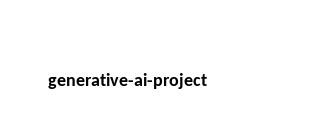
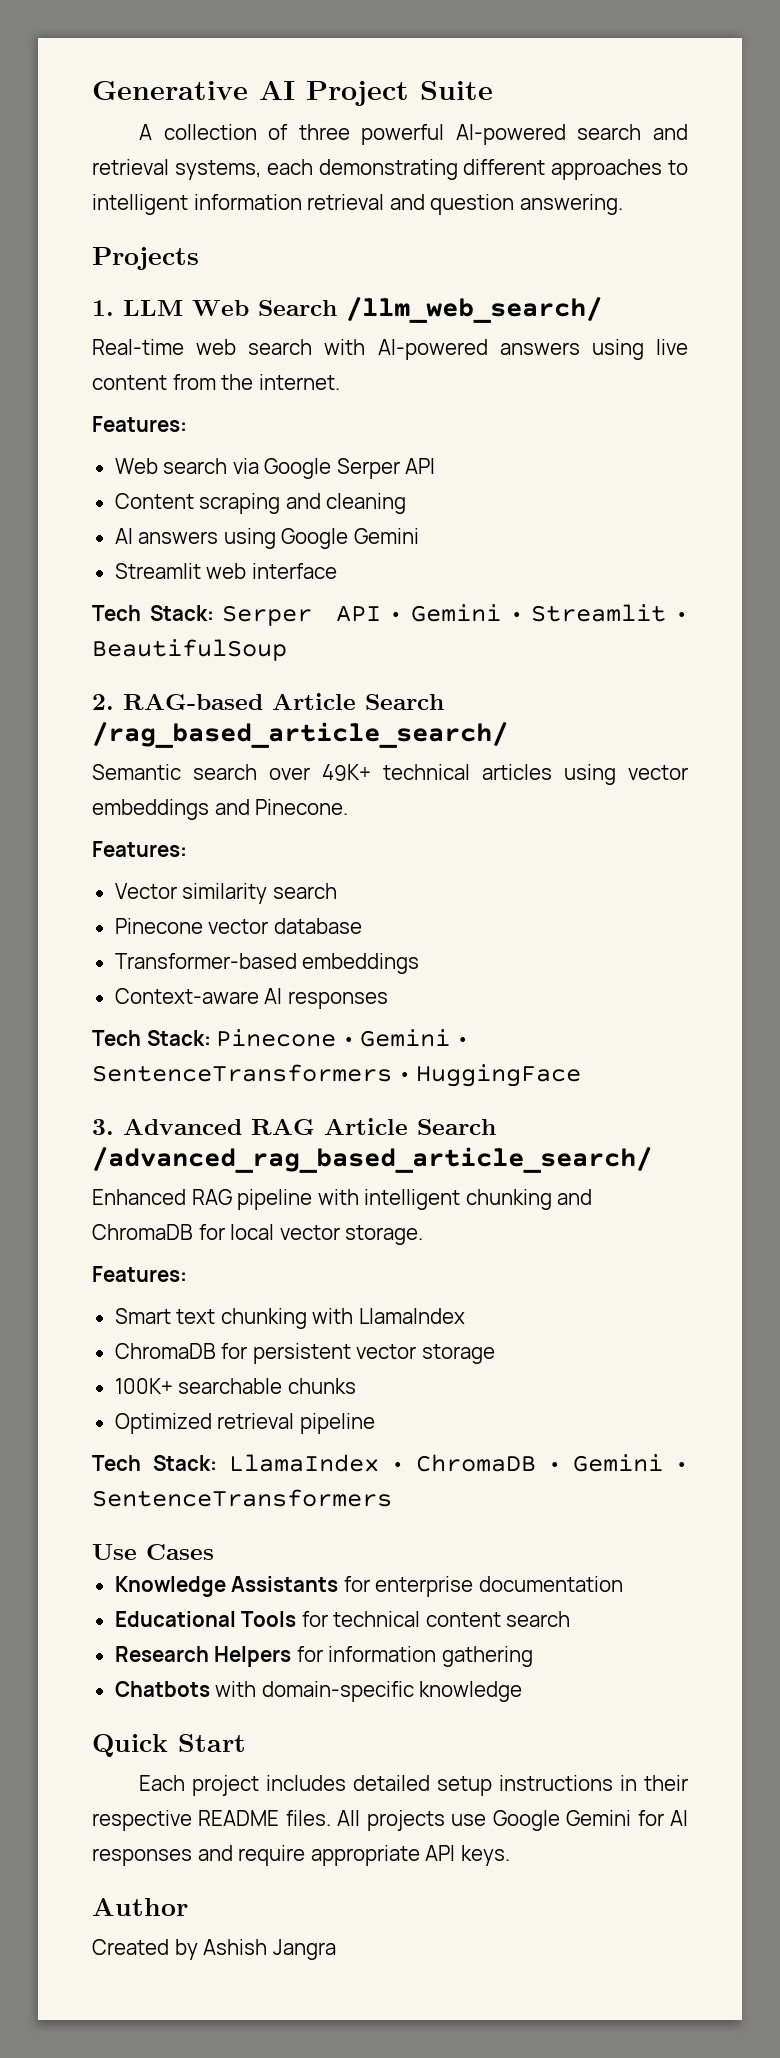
- generative-ai-project
+ Generative AI Project Suite
+ A collection of three powerful AI-powered search and retrieval systems, each demonstrating different approaches to intelligent information retrieval and question answering.
+ Projects
+ 1. LLM Web Search /llm_web_search/
+ Real-time web search with AI-powered answers using live content from the internet.
+ Features:
+ Web search via Google Serper API
+ Content scraping and cleaning
+ AI answers using Google Gemini
+ Streamlit web interface
+ Tech Stack: Serper API • Gemini • Streamlit • BeautifulSoup
+ 2. RAG-based Article Search /rag_based_article_search/
+ Semantic search over 49K+ technical articles using vector embeddings and Pinecone.
+ Features:
+ Vector similarity search
+ Pinecone vector database
+ Transformer-based embeddings
+ Context-aware AI responses
+ Tech Stack: Pinecone • Gemini • SentenceTransformers • HuggingFace
+ 3. Advanced RAG Article Search /advanced_rag_based_article_search/
+ Enhanced RAG pipeline with intelligent chunking and ChromaDB for local vector storage.
+ Features:
+ Smart text chunking with LlamaIndex
+ ChromaDB for persistent vector storage
+ 100K+ searchable chunks
+ Optimized retrieval pipeline
+ Tech Stack: LlamaIndex • ChromaDB • Gemini • SentenceTransformers
+ Use Cases
+ Knowledge Assistants for enterprise documentation
+ Educational Tools for technical content search
+ Research Helpers for information gathering
+ Chatbots with domain-specific knowledge
+ Quick Start
+ Each project includes detailed setup instructions in their respective README files. All projects use Google Gemini for AI responses and require appropriate API keys.
+ Author
+ Created by Ashish Jangra

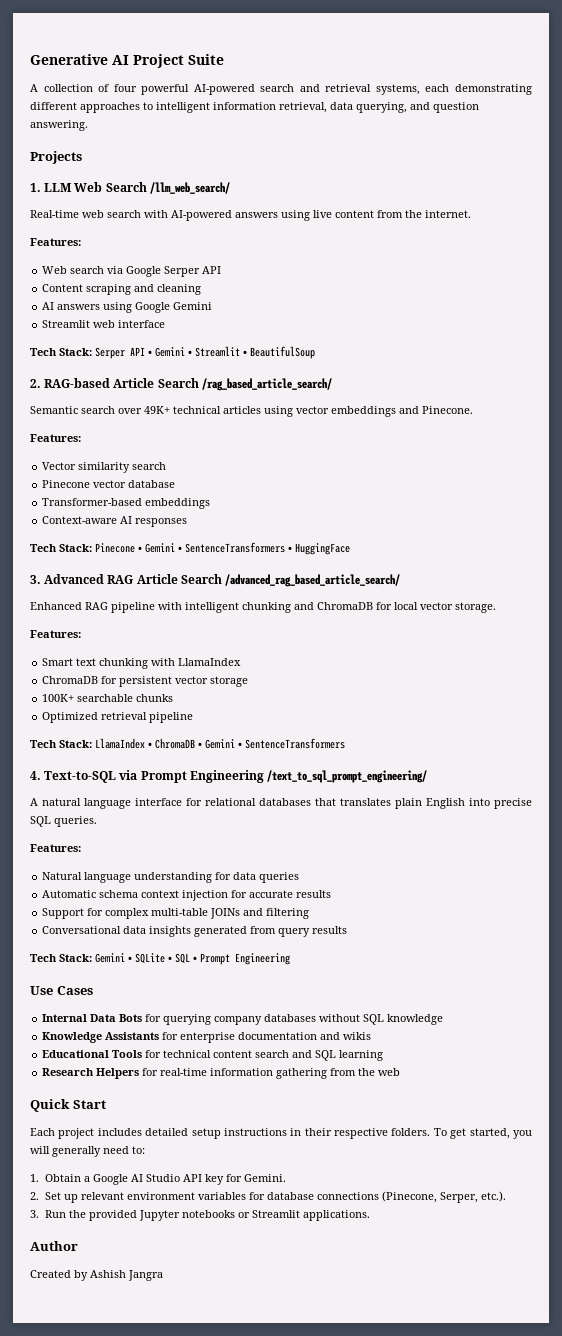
- A collection of three powerful AI-powered search and retrieval systems, each demonstrating different approaches to intelligent information retrieval and question answering.
+ A collection of four powerful AI-powered search and retrieval systems, each demonstrating different approaches to intelligent information retrieval, data querying, and question answering.
+ 4. Text-to-SQL via Prompt Engineering /text_to_sql_prompt_engineering/
+ A natural language interface for relational databases that translates plain English into precise SQL queries.
+ Features:
+ Natural language understanding for data queries
+ Automatic schema context injection for accurate results
+ Support for complex multi-table JOINs and filtering
+ Conversational data insights generated from query results
+ Tech Stack: Gemini • SQLite • SQL • Prompt Engineering
  Use Cases
+ Internal Data Bots for querying company databases without SQL knowledge
- Knowledge Assistants for enterprise documentation
+ Knowledge Assistants for enterprise documentation and wikis
- Educational Tools for technical content search
+ Educational Tools for technical content search and SQL learning
- Research Helpers for information gathering
- Chatbots with domain-specific knowledge
+ Research Helpers for real-time information gathering from the web
- Each project includes detailed setup instructions in their respective README files. All projects use Google Gemini for AI responses and require appropriate API keys.
+ Each project includes detailed setup instructions in their respective folders. To get started, you will generally need to:
+ 1. Obtain a Google AI Studio API key for Gemini.
+ 2. Set up relevant environment variables for database connections (Pinecone, Serper, etc.).
+ 3. Run the provided Jupyter notebooks or Streamlit applications.

